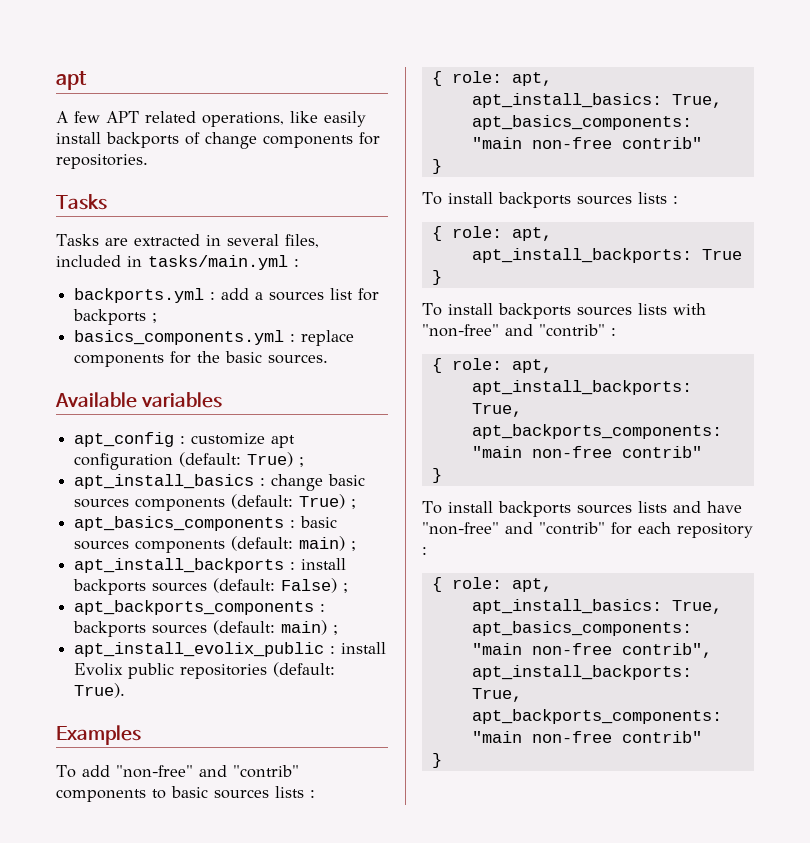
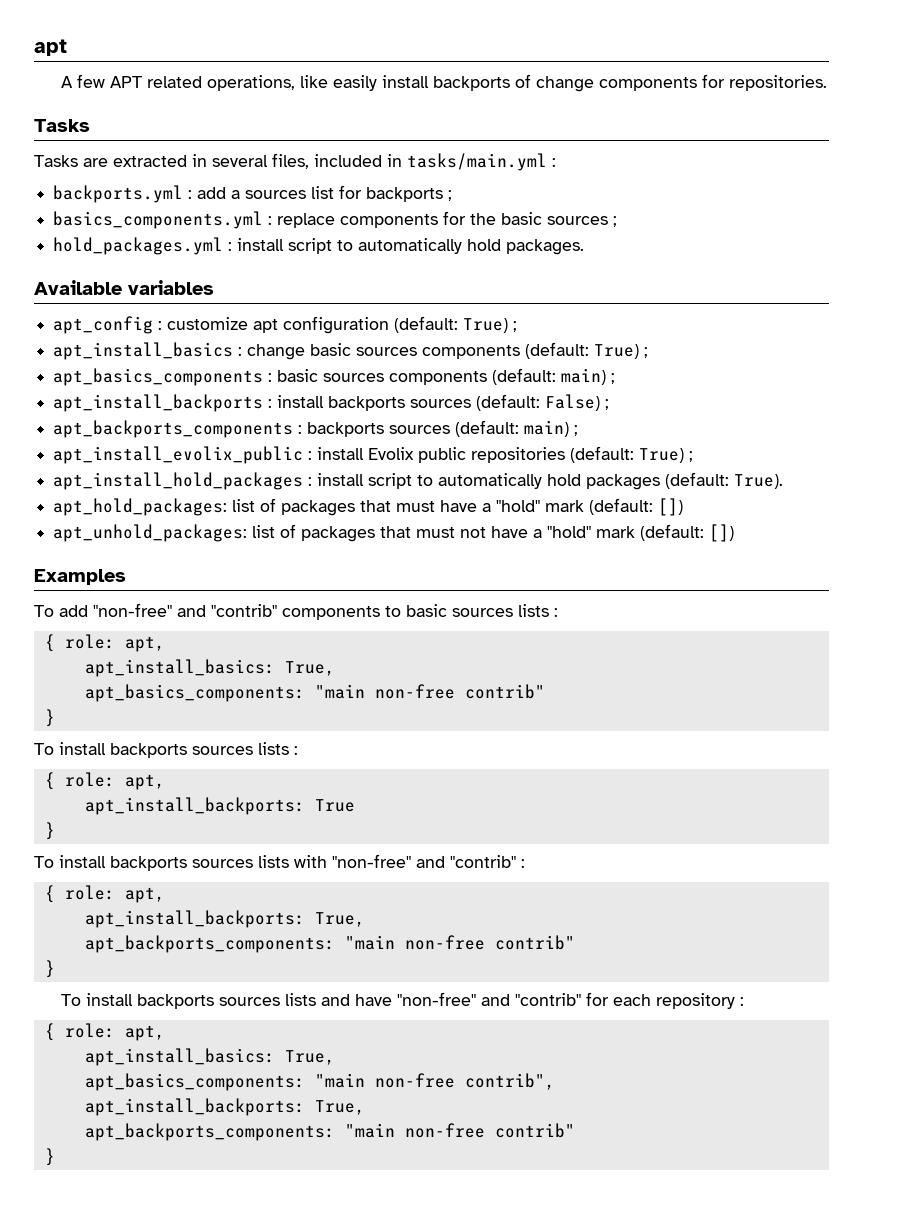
- basics_components.yml : replace components for the basic sources.
+ basics_components.yml : replace components for the basic sources ;
+ hold_packages.yml : install script to automatically hold packages.
- apt_install_evolix_public : install Evolix public repositories (default: True).
+ apt_install_evolix_public : install Evolix public repositories (default: True) ;
+ apt_install_hold_packages : install script to automatically hold packages (default: True).
+ apt_hold_packages: list of packages that must have a "hold" mark (default: [])
+ apt_unhold_packages: list of packages that must not have a "hold" mark (default: [])

